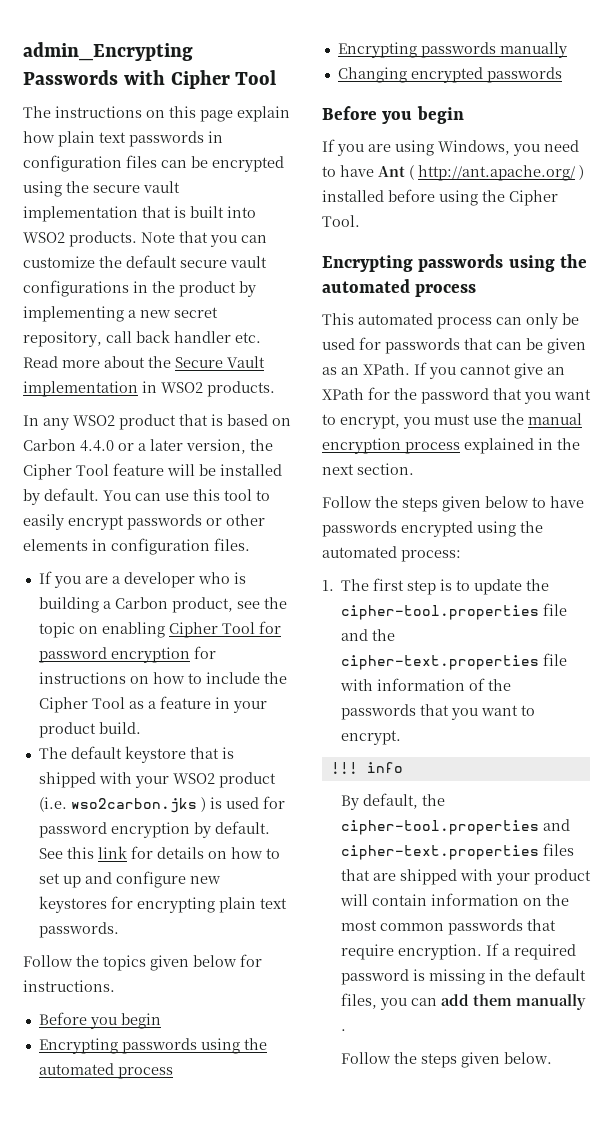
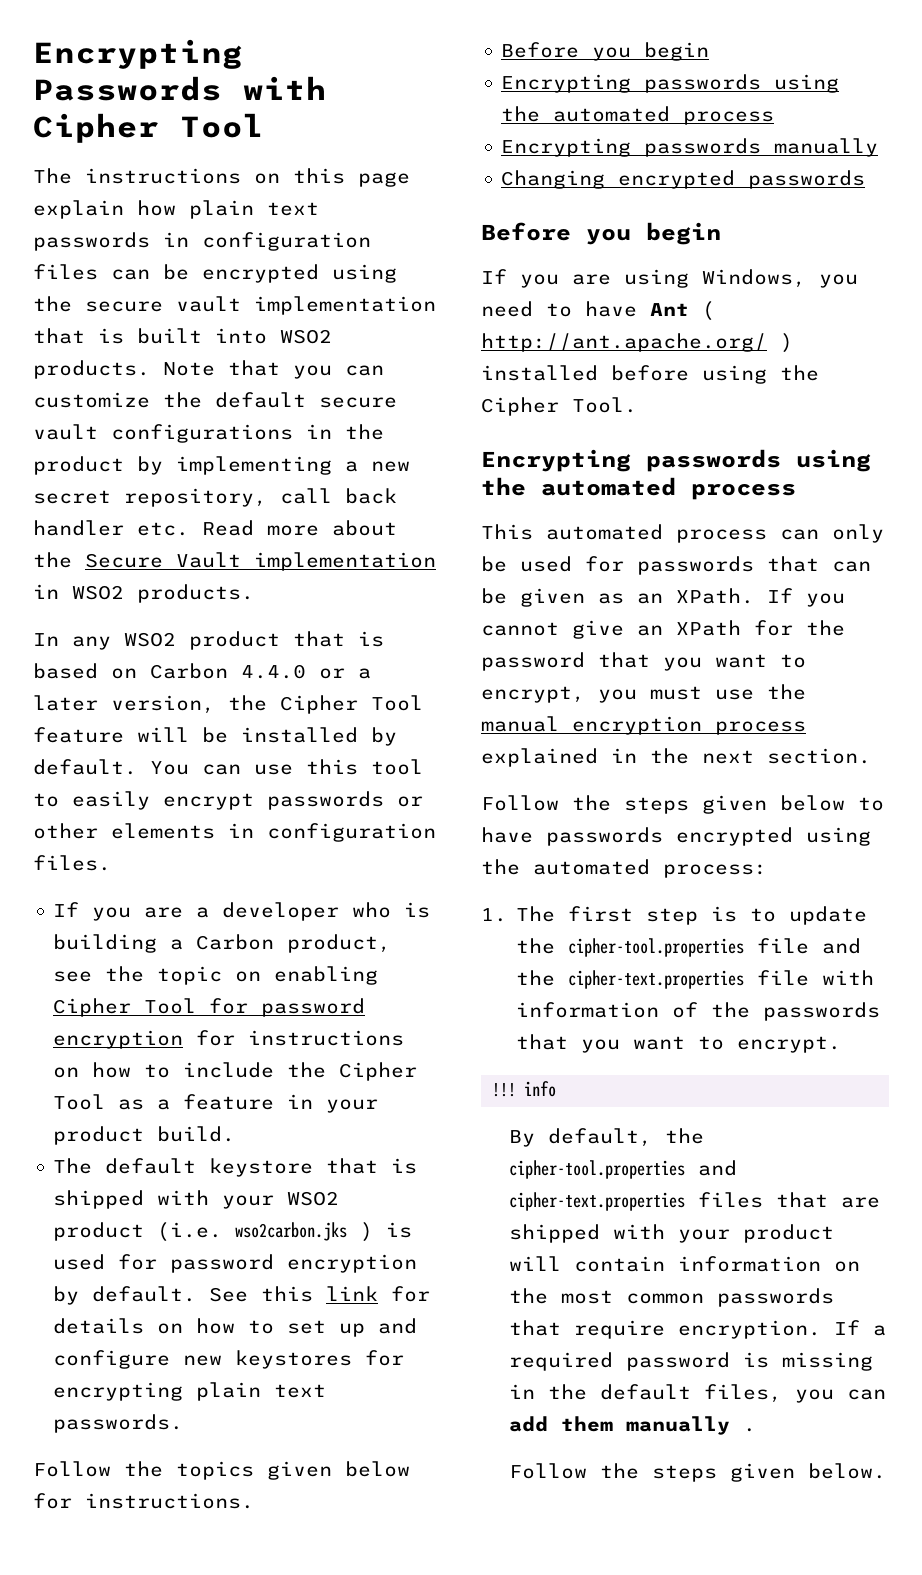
- admin_Encrypting Passwords with Cipher Tool
+ Encrypting Passwords with Cipher Tool

